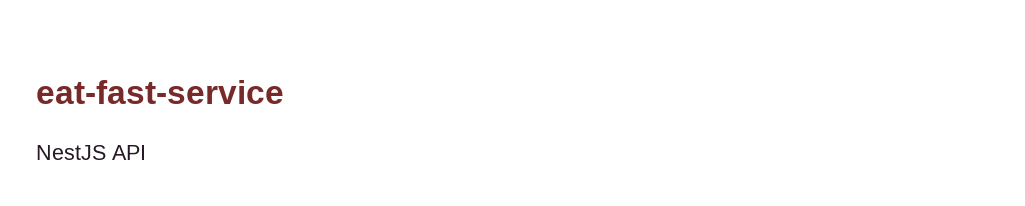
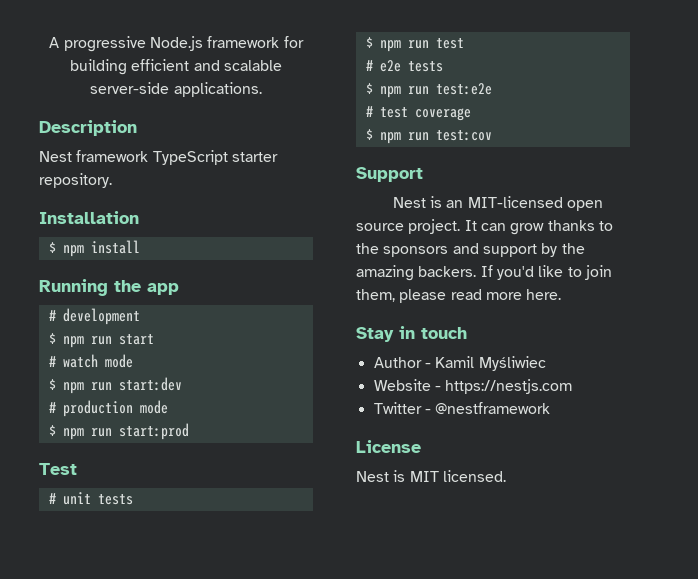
- eat-fast-service
- NestJS API
+ A progressive Node.js framework for building efficient and scalable server-side applications.
+ Description
+ Nest framework TypeScript starter repository.
+ Installation
+ $ npm install
+ Running the app
+ # development
+ $ npm run start
+ # watch mode
+ $ npm run start:dev
+ # production mode
+ $ npm run start:prod
+ Test
+ # unit tests
+ $ npm run test
+ # e2e tests
+ $ npm run test:e2e
+ # test coverage
+ $ npm run test:cov
+ Support
+ Nest is an MIT-licensed open source project. It can grow thanks to the sponsors and support by the amazing backers. If you'd like to join them, please read more here.
+ Stay in touch
+ Author - Kamil Myśliwiec
+ Website - https://nestjs.com
+ Twitter - @nestframework
+ License
+ Nest is MIT licensed.

